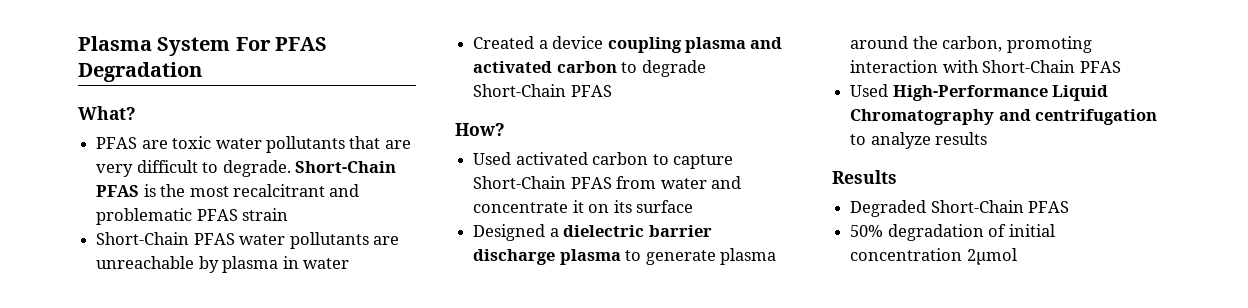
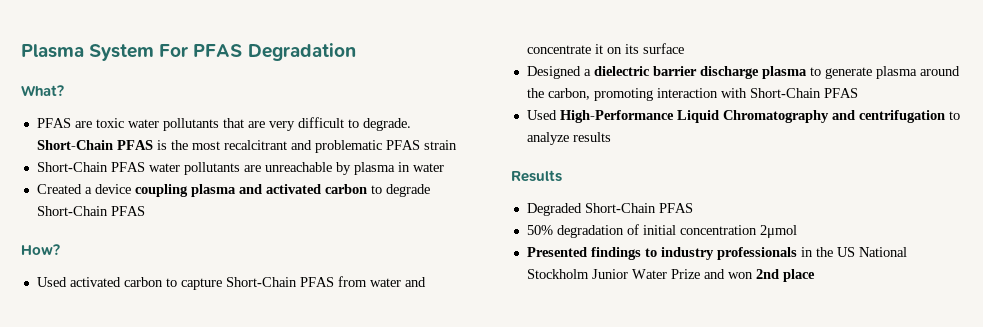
+ Presented findings to industry professionals in the US National Stockholm Junior Water Prize and won 2nd place

